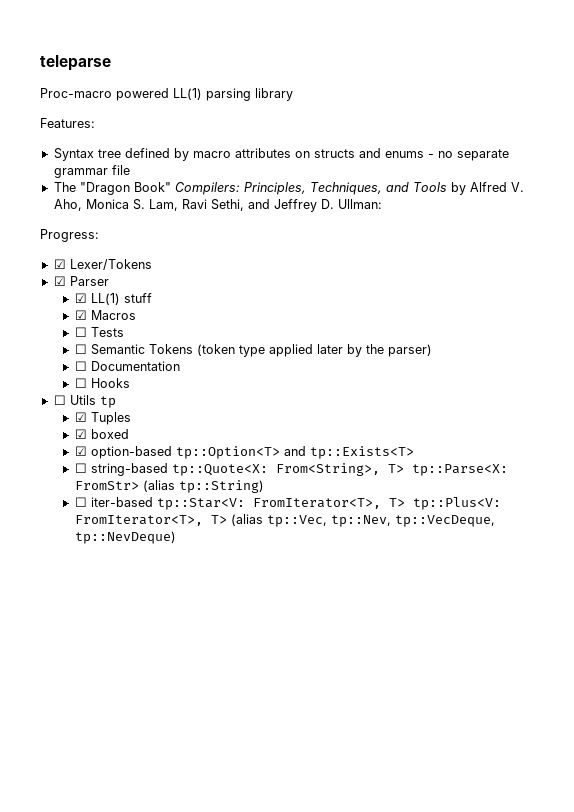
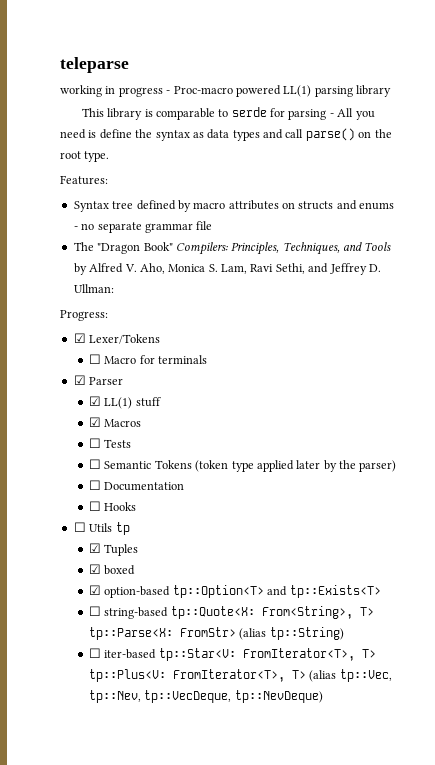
- Proc-macro powered LL(1) parsing library
+ working in progress - Proc-macro powered LL(1) parsing library
+ This library is comparable to serde for parsing - All you need is define the syntax as data types and call parse() on the root type.
+ ☐ Macro for terminals

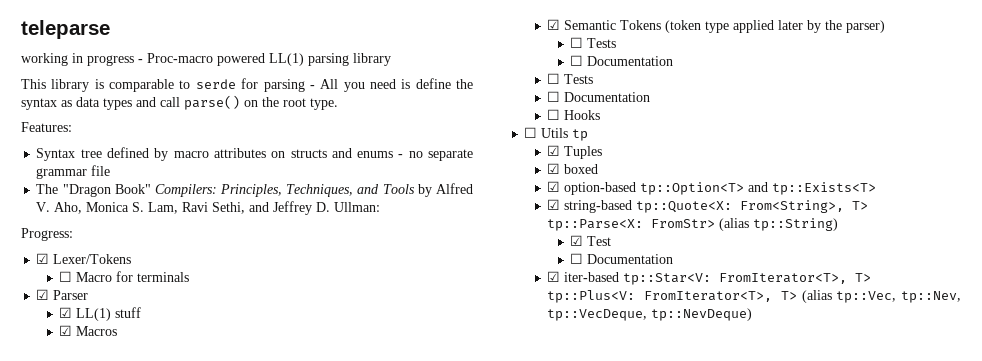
+ ☑ Semantic Tokens (token type applied later by the parser)
  ☐ Tests
- ☐ Semantic Tokens (token type applied later by the parser)
+ ☐ Documentation
+ ☐ Tests
- ☐ string-based tp::Quote<X: From<String>, T> tp::Parse<X: FromStr> (alias tp::String)
+ ☑ string-based tp::Quote<X: From<String>, T> tp::Parse<X: FromStr> (alias tp::String)
- ☐ iter-based tp::Star<V: FromIterator<T>, T> tp::Plus<V: FromIterator<T>, T> (alias tp::Vec, tp::Nev, tp::VecDeque, tp::NevDeque)
+ ☑ Test
+ ☐ Documentation
+ ☑ iter-based tp::Star<V: FromIterator<T>, T> tp::Plus<V: FromIterator<T>, T> (alias tp::Vec, tp::Nev, tp::VecDeque, tp::NevDeque)

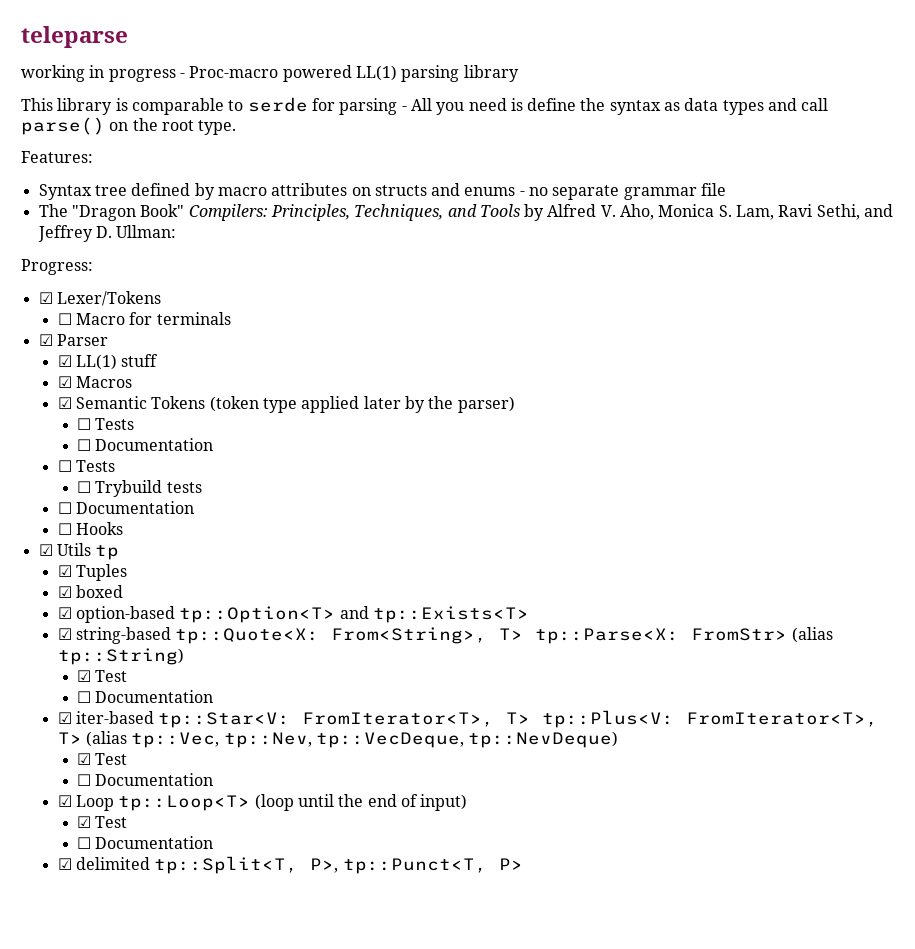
+ ☐ Trybuild tests
- ☐ Utils tp
+ ☑ Utils tp
  ☑ iter-based tp::Star<V: FromIterator<T>, T> tp::Plus<V: FromIterator<T>, T> (alias tp::Vec, tp::Nev, tp::VecDeque, tp::NevDeque)
+ ☑ Test
+ ☐ Documentation
+ ☑ Loop tp::Loop<T> (loop until the end of input)
+ ☑ Test
+ ☐ Documentation
+ ☑ delimited tp::Split<T, P>, tp::Punct<T, P>

